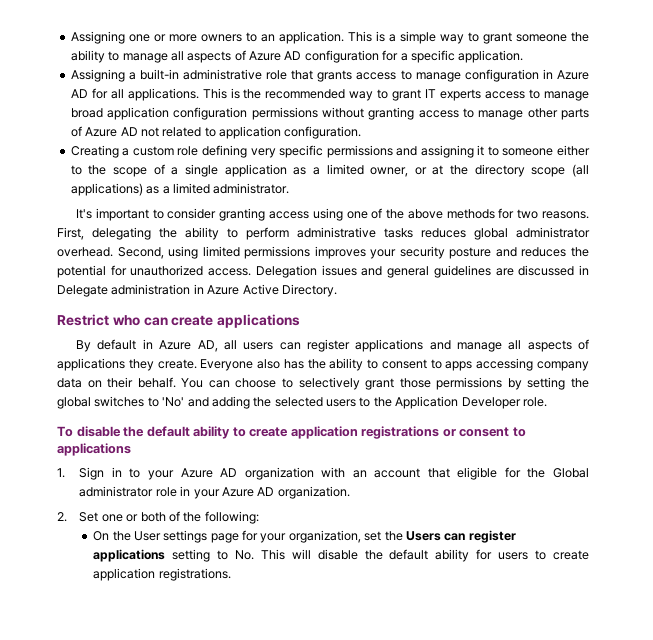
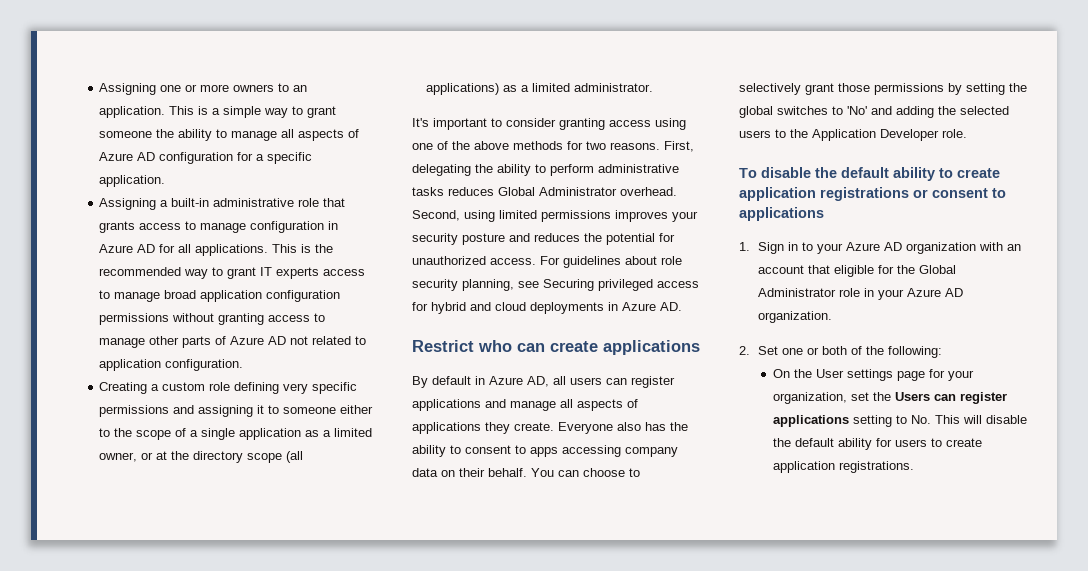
- First, delegating the ability to perform administrative tasks reduces global administrator overhead.
+ First, delegating the ability to perform administrative tasks reduces Global Administrator overhead.
- Delegation issues and general guidelines are discussed in Delegate administration in Azure Active Directory.
+ For guidelines about role security planning, see Securing privileged access for hybrid and cloud deployments in Azure AD.
- 1. Sign in to your Azure AD organization with an account that eligible for the Global administrator role in your Azure AD organization.
+ 1. Sign in to your Azure AD organization with an account that eligible for the Global Administrator role in your Azure AD organization.

